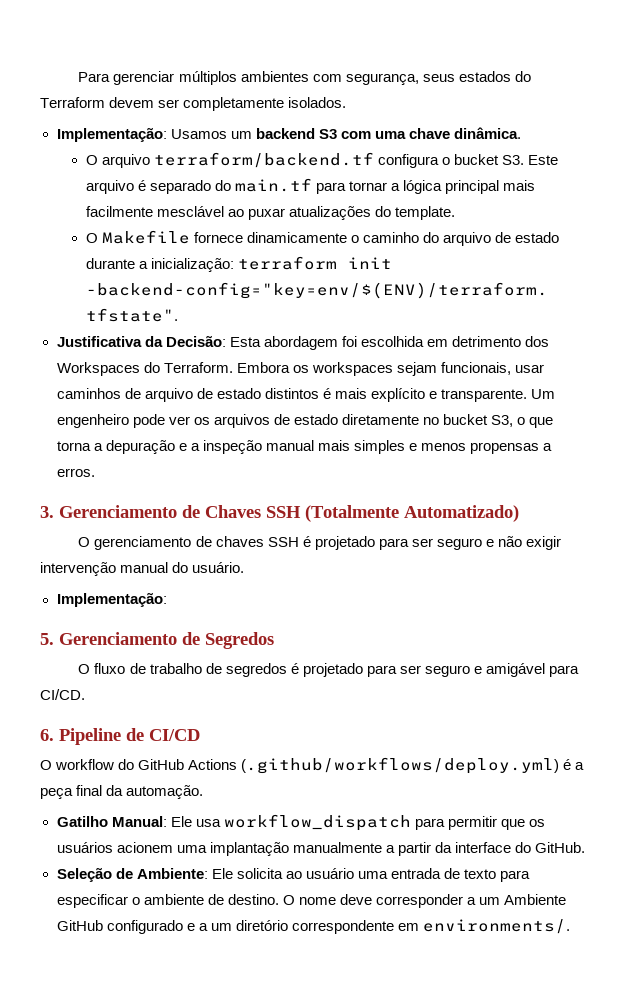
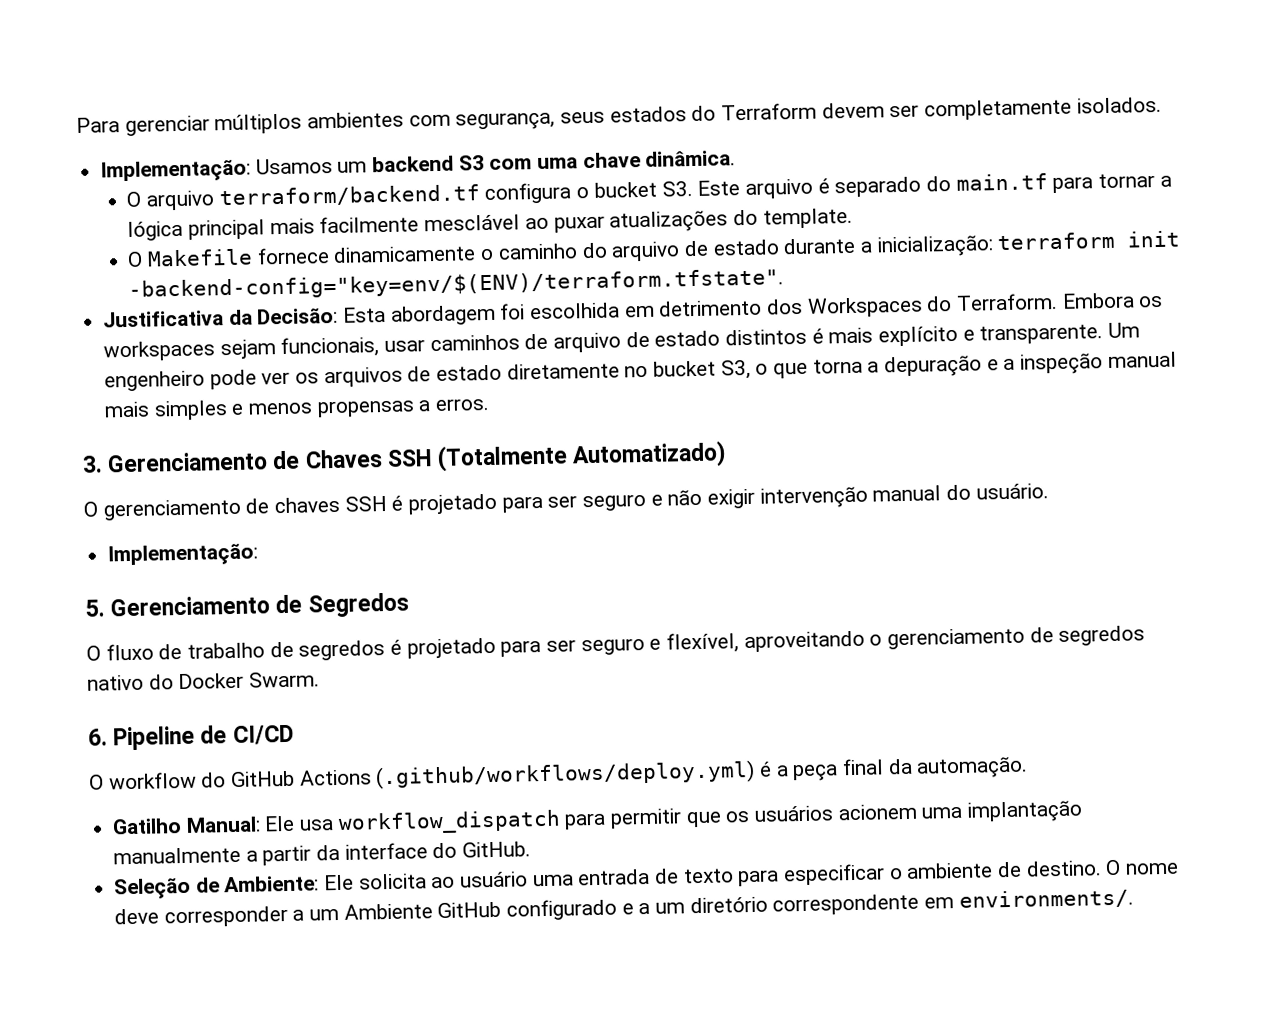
- O fluxo de trabalho de segredos é projetado para ser seguro e amigável para CI/CD.
+ O fluxo de trabalho de segredos é projetado para ser seguro e flexível, aproveitando o gerenciamento de segredos nativo do Docker Swarm.

